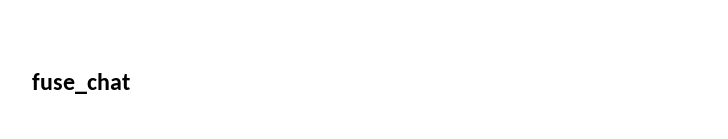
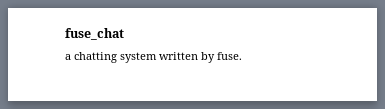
+ a chatting system written by fuse.

